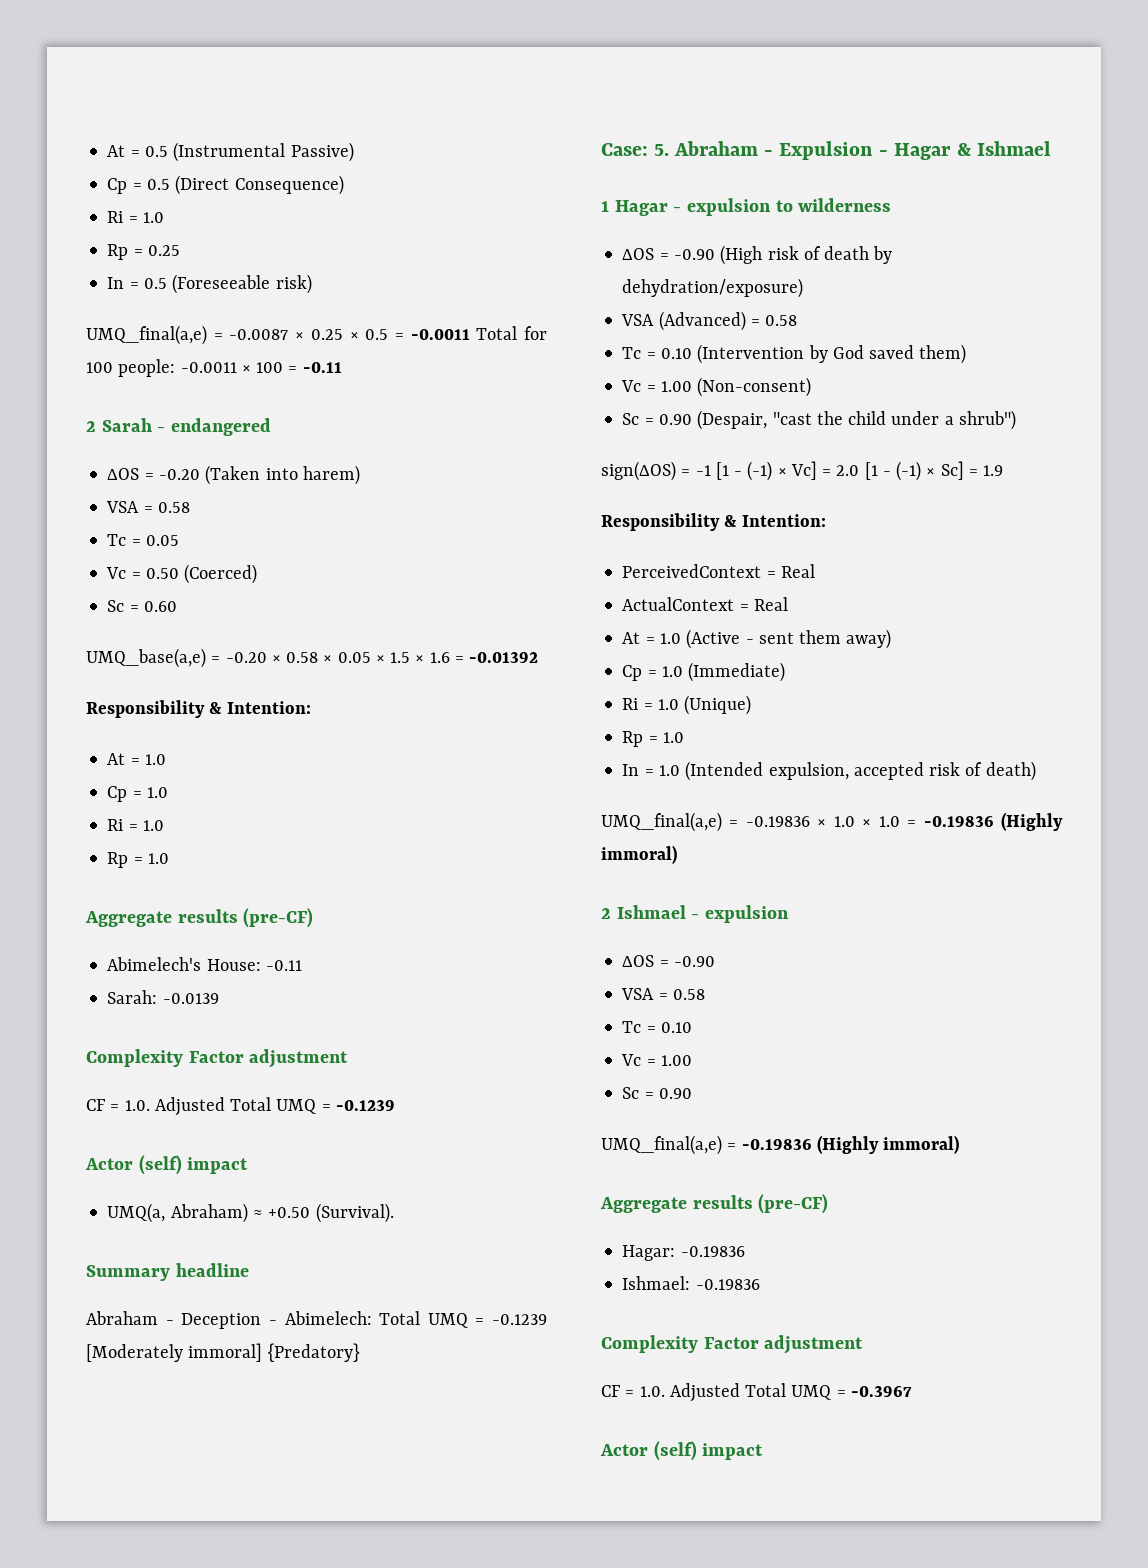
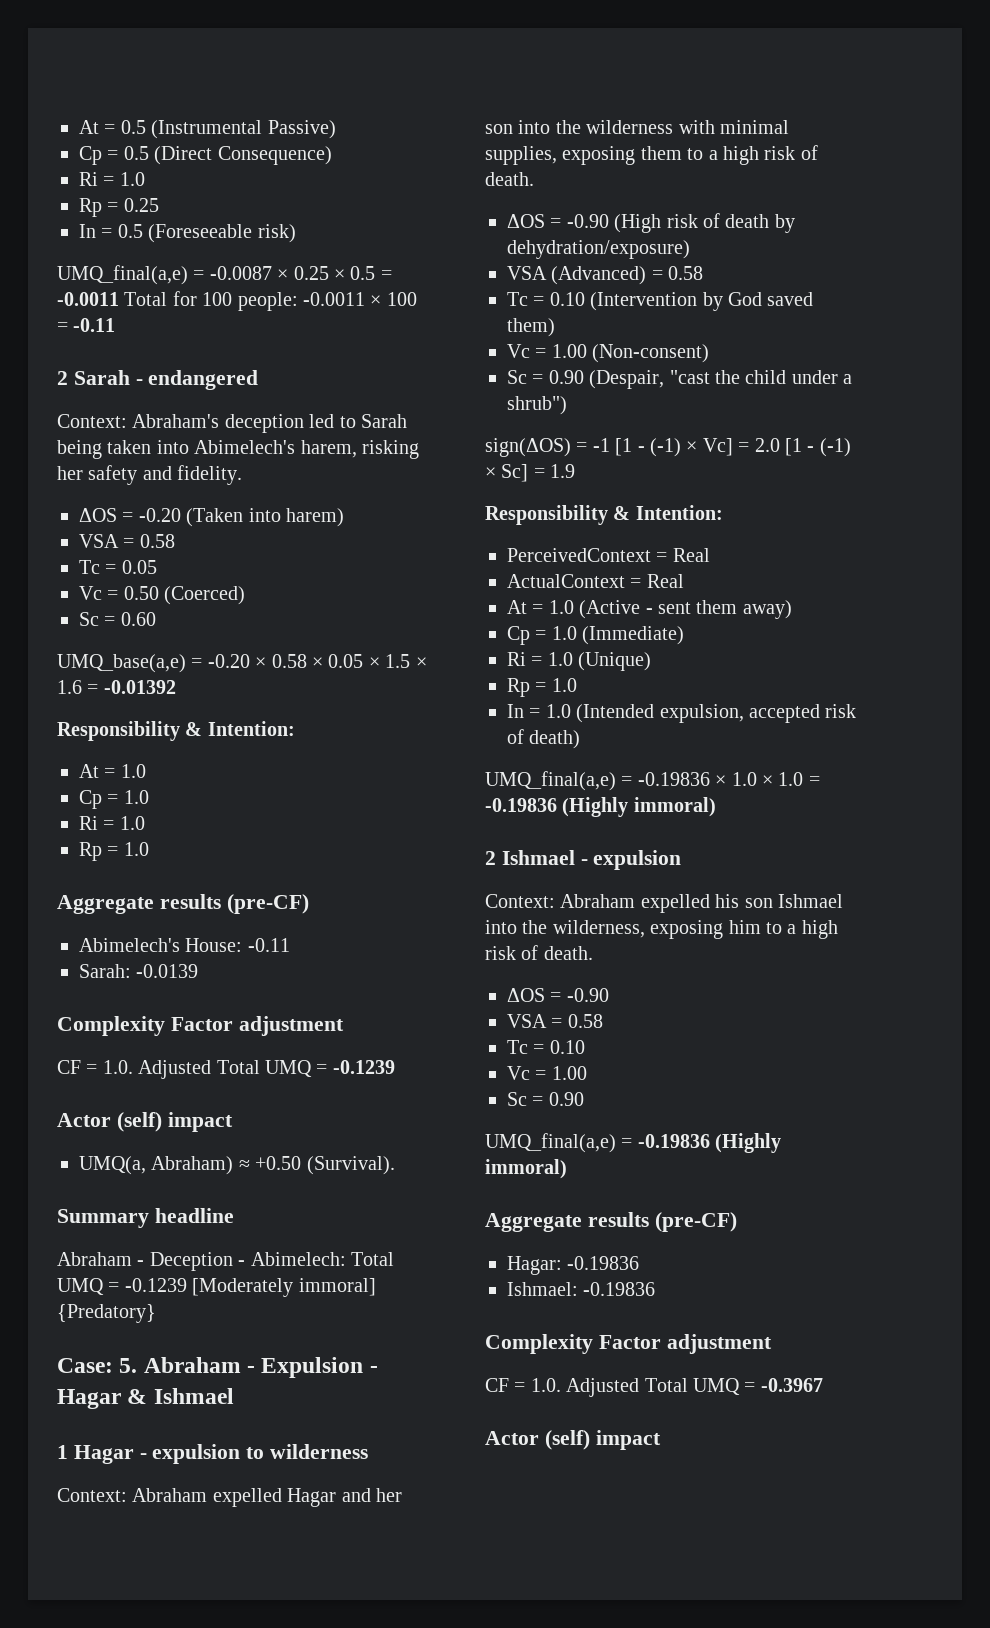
+ Context: Abraham's deception led to Sarah being taken into Abimelech's harem, risking her safety and fidelity.
+ Context: Abraham expelled Hagar and her son into the wilderness with minimal supplies, exposing them to a high risk of death.
+ Context: Abraham expelled his son Ishmael into the wilderness, exposing him to a high risk of death.

